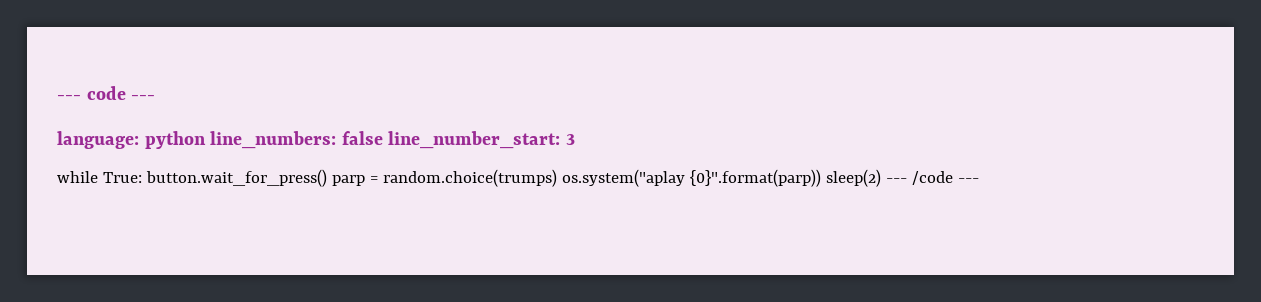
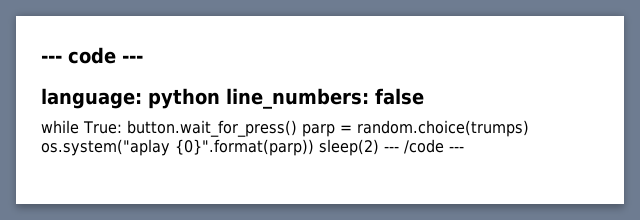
- language: python line_numbers: false line_number_start: 3
+ language: python line_numbers: false

